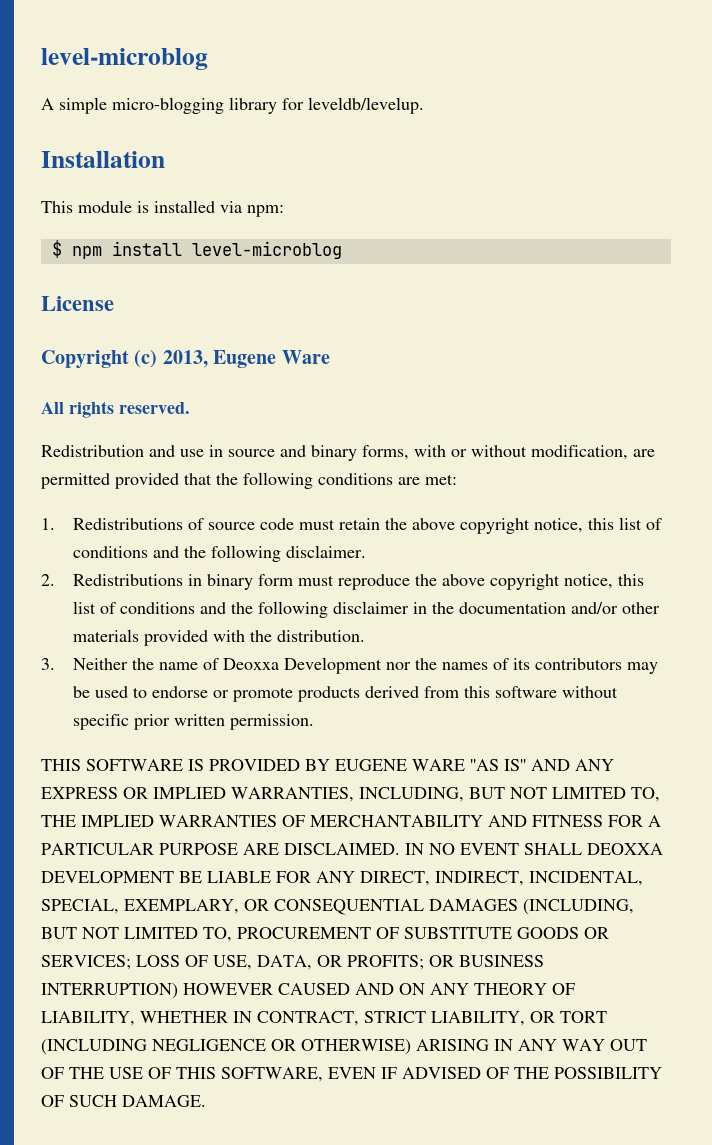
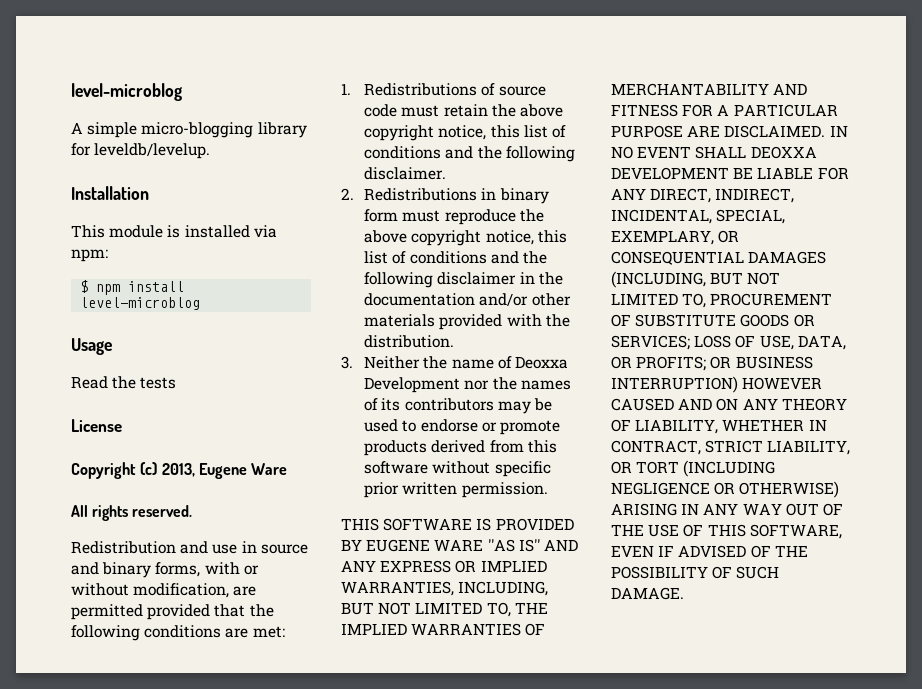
+ Usage
+ Read the tests

